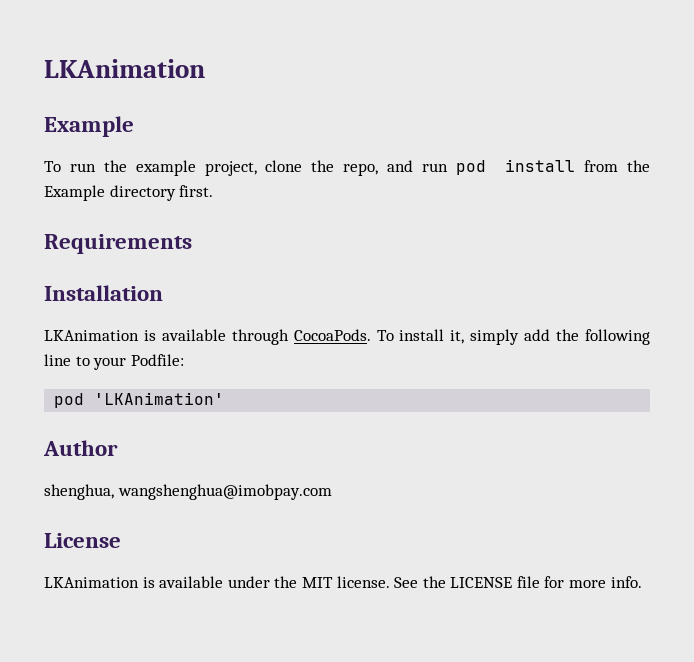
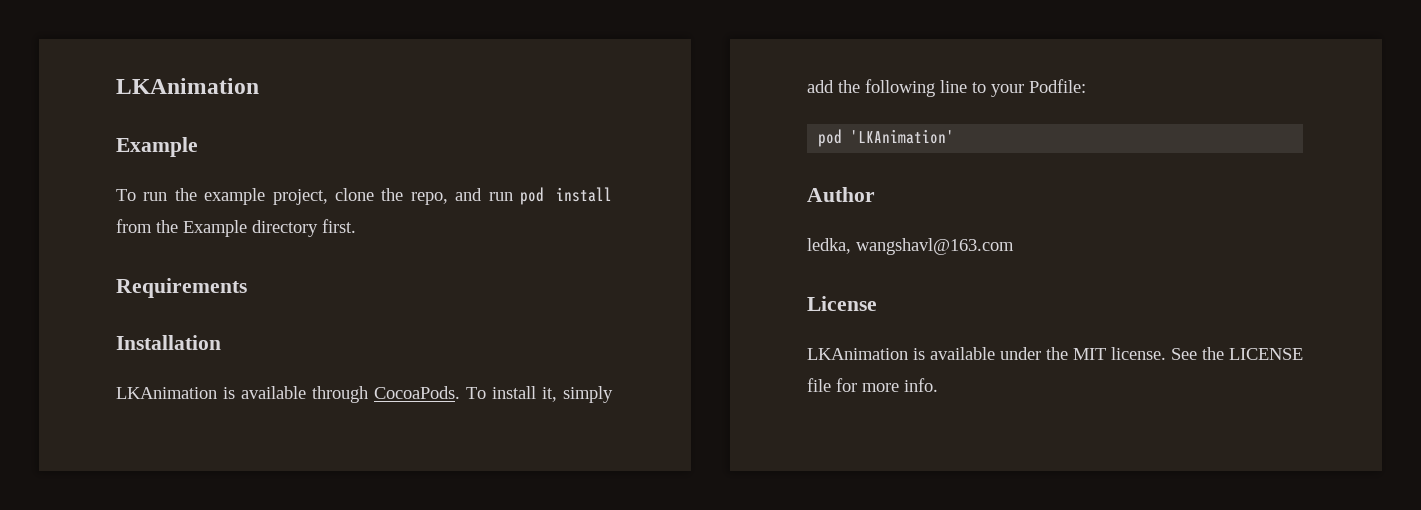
- shenghua, wangshenghua@imobpay.com
+ ledka, wangshavl@163.com

